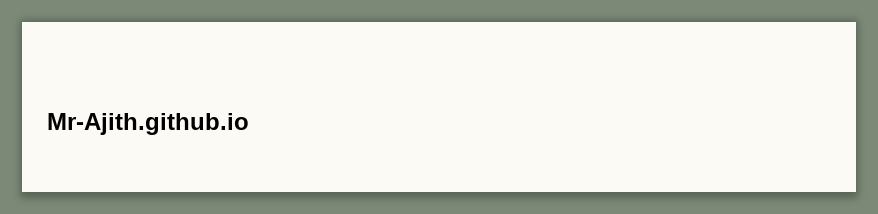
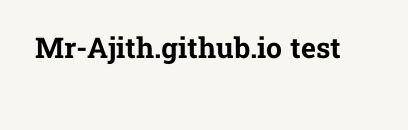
- Mr-Ajith.github.io
+ Mr-Ajith.github.io test

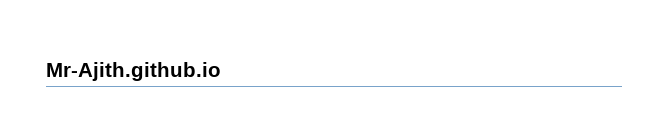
- Mr-Ajith.github.io test
+ Mr-Ajith.github.io

